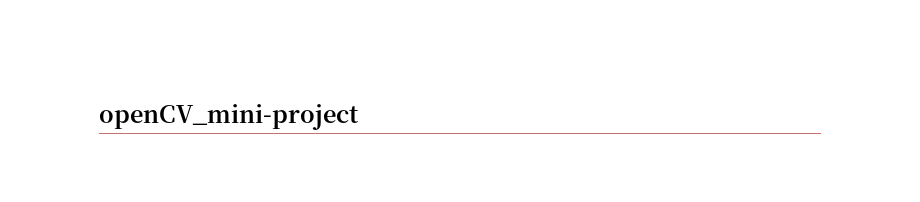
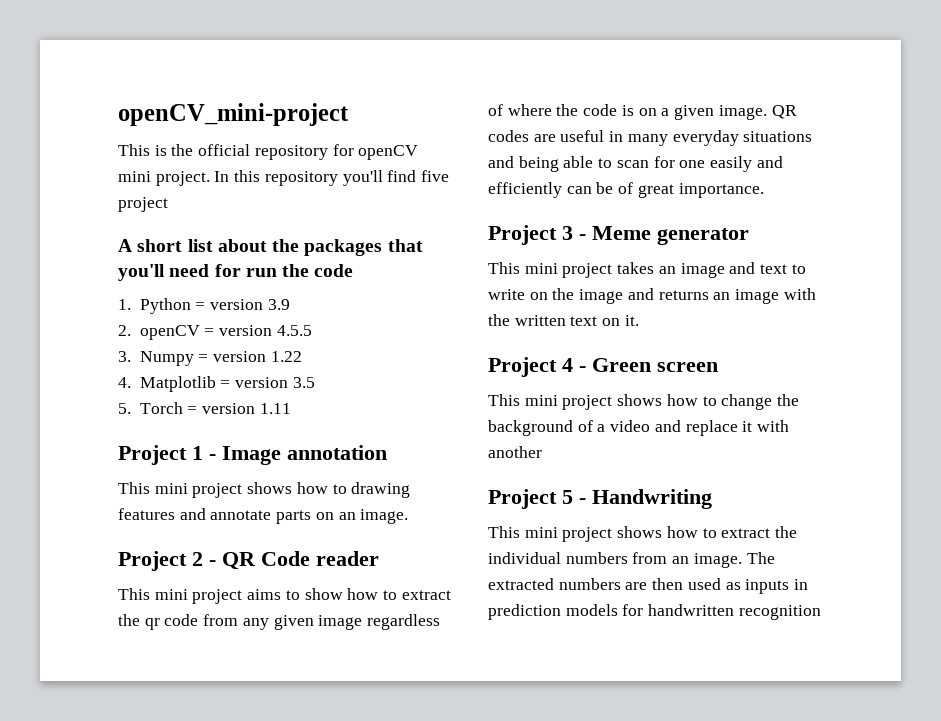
+ This is the official repository for openCV mini project. In this repository you'll find five project
+ A short list about the packages that you'll need for run the code
+ 1. Python = version 3.9
+ 2. openCV = version 4.5.5
+ 3. Numpy = version 1.22
+ 4. Matplotlib = version 3.5
+ 5. Torch = version 1.11
+ Project 1 - Image annotation
+ This mini project shows how to drawing features and annotate parts on an image.
+ Project 2 - QR Code reader
+ This mini project aims to show how to extract the qr code from any given image regardless of where the code is on a given image. QR codes are useful in many everyday situations and being able to scan for one easily and efficiently can be of great importance.
+ Project 3 - Meme generator
+ This mini project takes an image and text to write on the image and returns an image with the written text on it.
+ Project 4 - Green screen
+ This mini project shows how to change the background of a video and replace it with another
+ Project 5 - Handwriting
+ This mini project shows how to extract the individual numbers from an image. The extracted numbers are then used as inputs in prediction models for handwritten recognition

